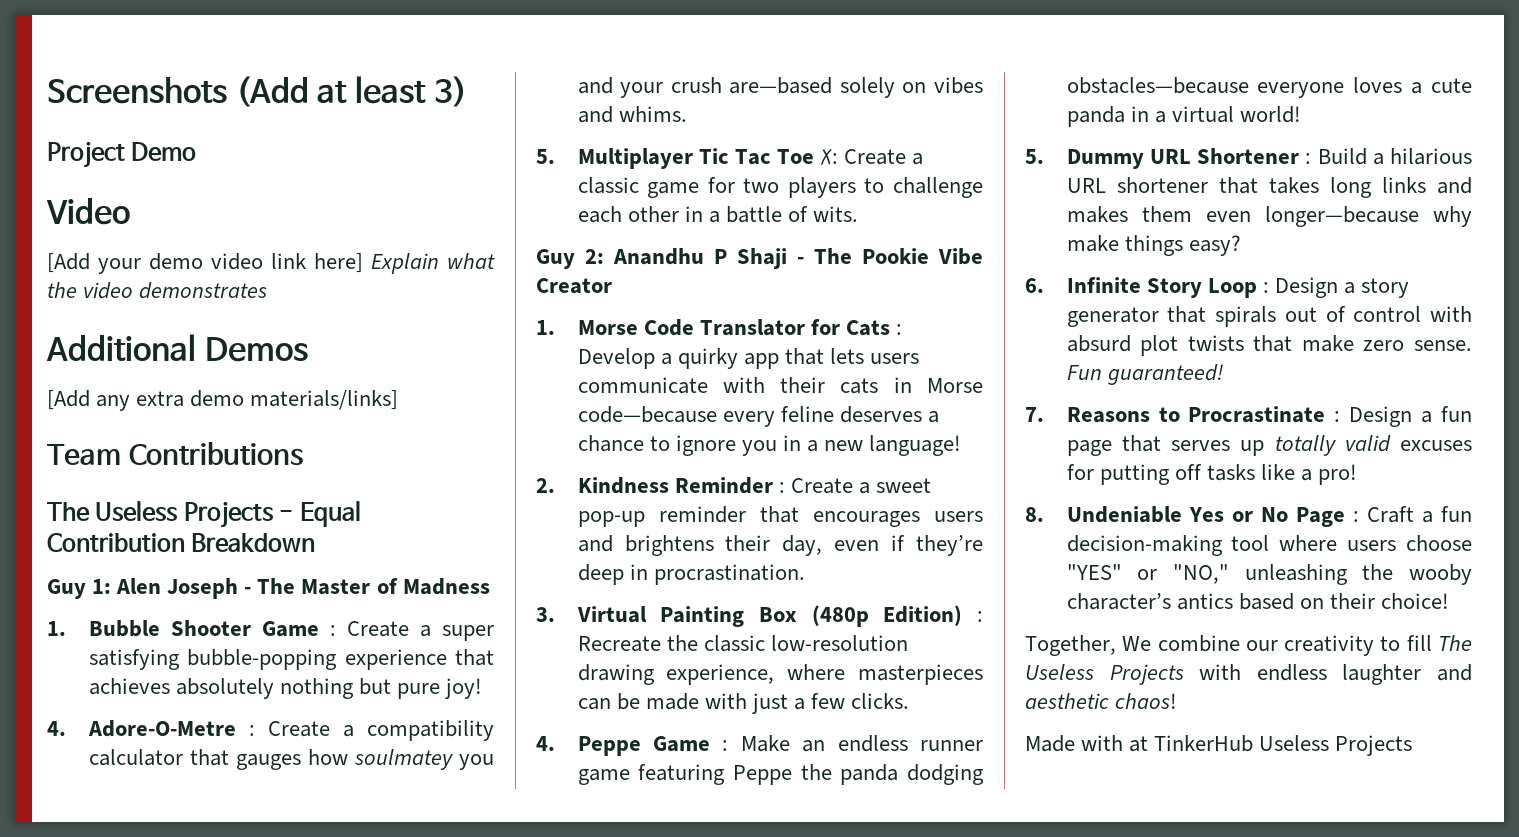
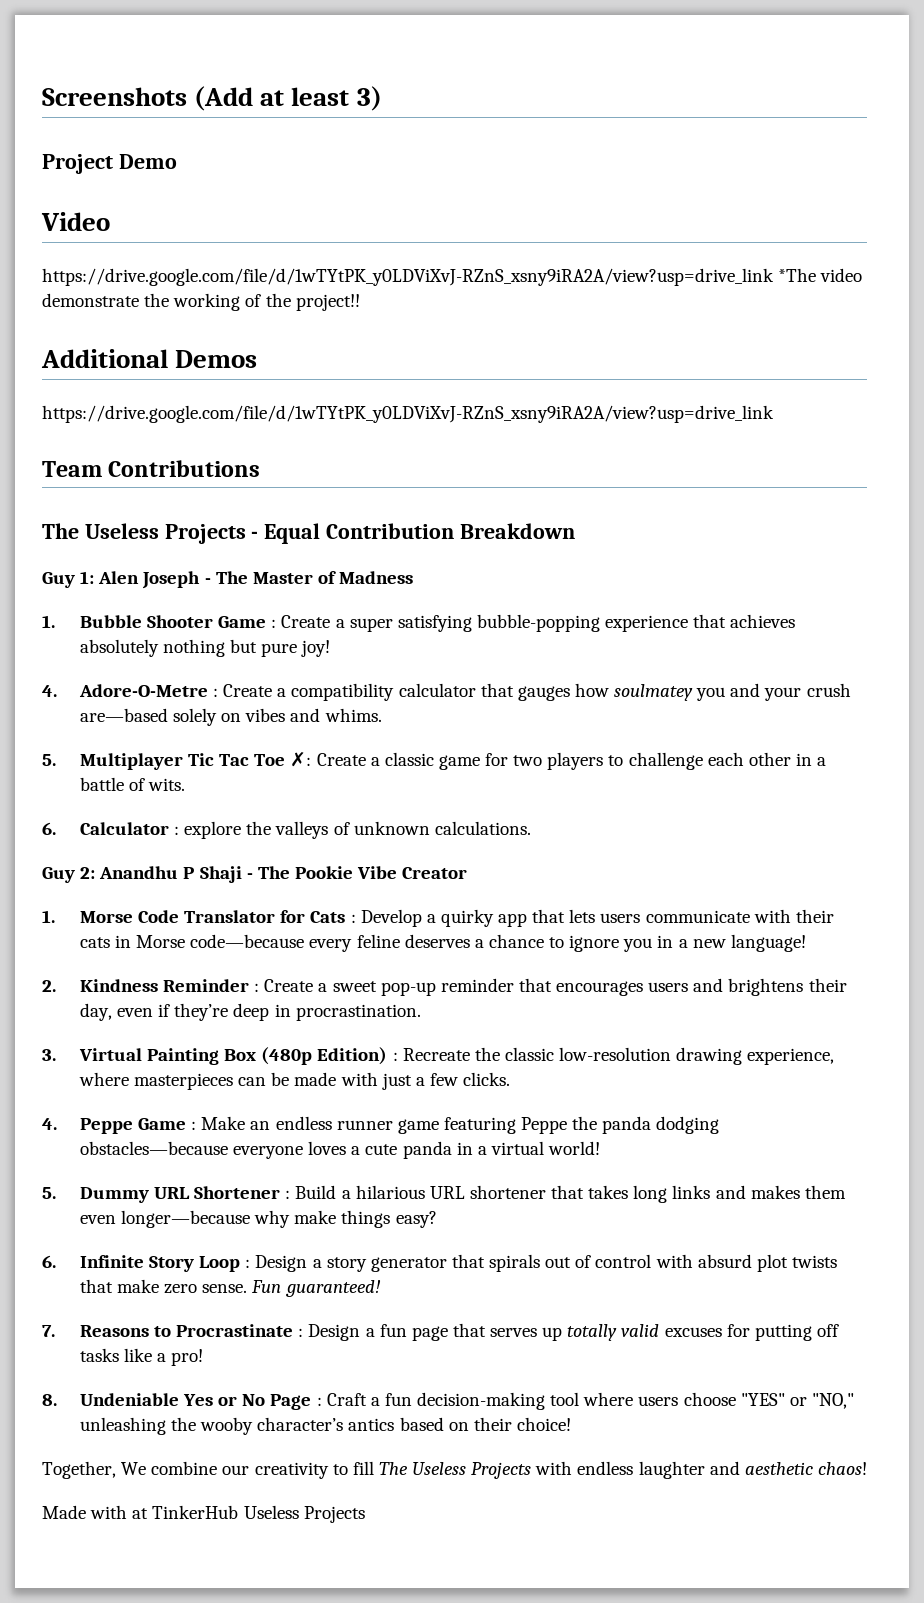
- [Add your demo video link here] Explain what the video demonstrates
+ https://drive.google.com/file/d/1wTYtPK_y0LDViXvJ-RZnS_xsny9iRA2A/view?usp=drive_link *The video demonstrate the working of the project!!
  Additional Demos
- [Add any extra demo materials/links]
+ https://drive.google.com/file/d/1wTYtPK_y0LDViXvJ-RZnS_xsny9iRA2A/view?usp=drive_link
+ 6. Calculator : explore the valleys of unknown calculations.

